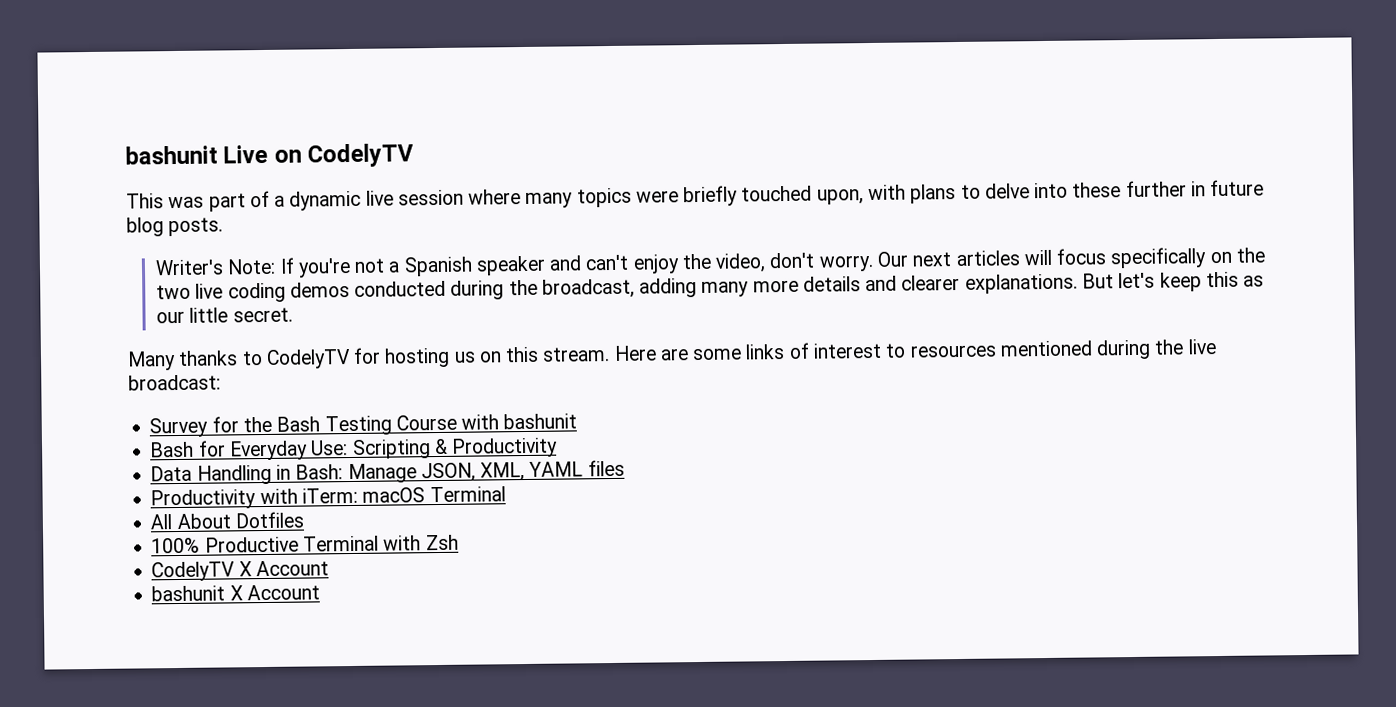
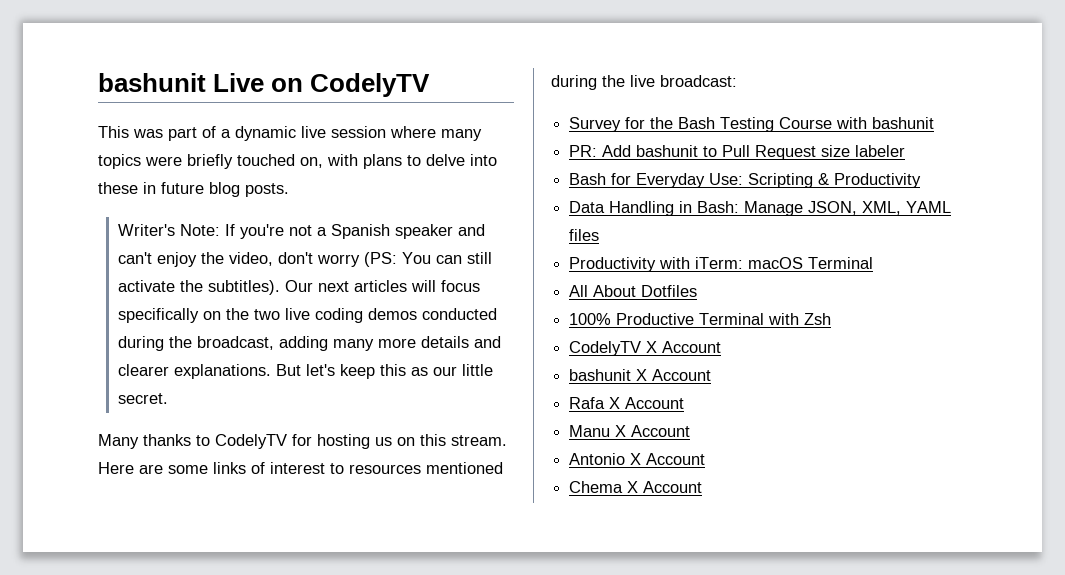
- This was part of a dynamic live session where many topics were briefly touched upon, with plans to delve into these further in future blog posts.
+ This was part of a dynamic live session where many topics were briefly touched on, with plans to delve into these in future blog posts.
- Writer's Note: If you're not a Spanish speaker and can't enjoy the video, don't worry.
+ Writer's Note: If you're not a Spanish speaker and can't enjoy the video, don't worry (PS: You can still activate the subtitles).
+ PR: Add bashunit to Pull Request size labeler
+ Rafa X Account
+ Manu X Account
+ Antonio X Account
+ Chema X Account

